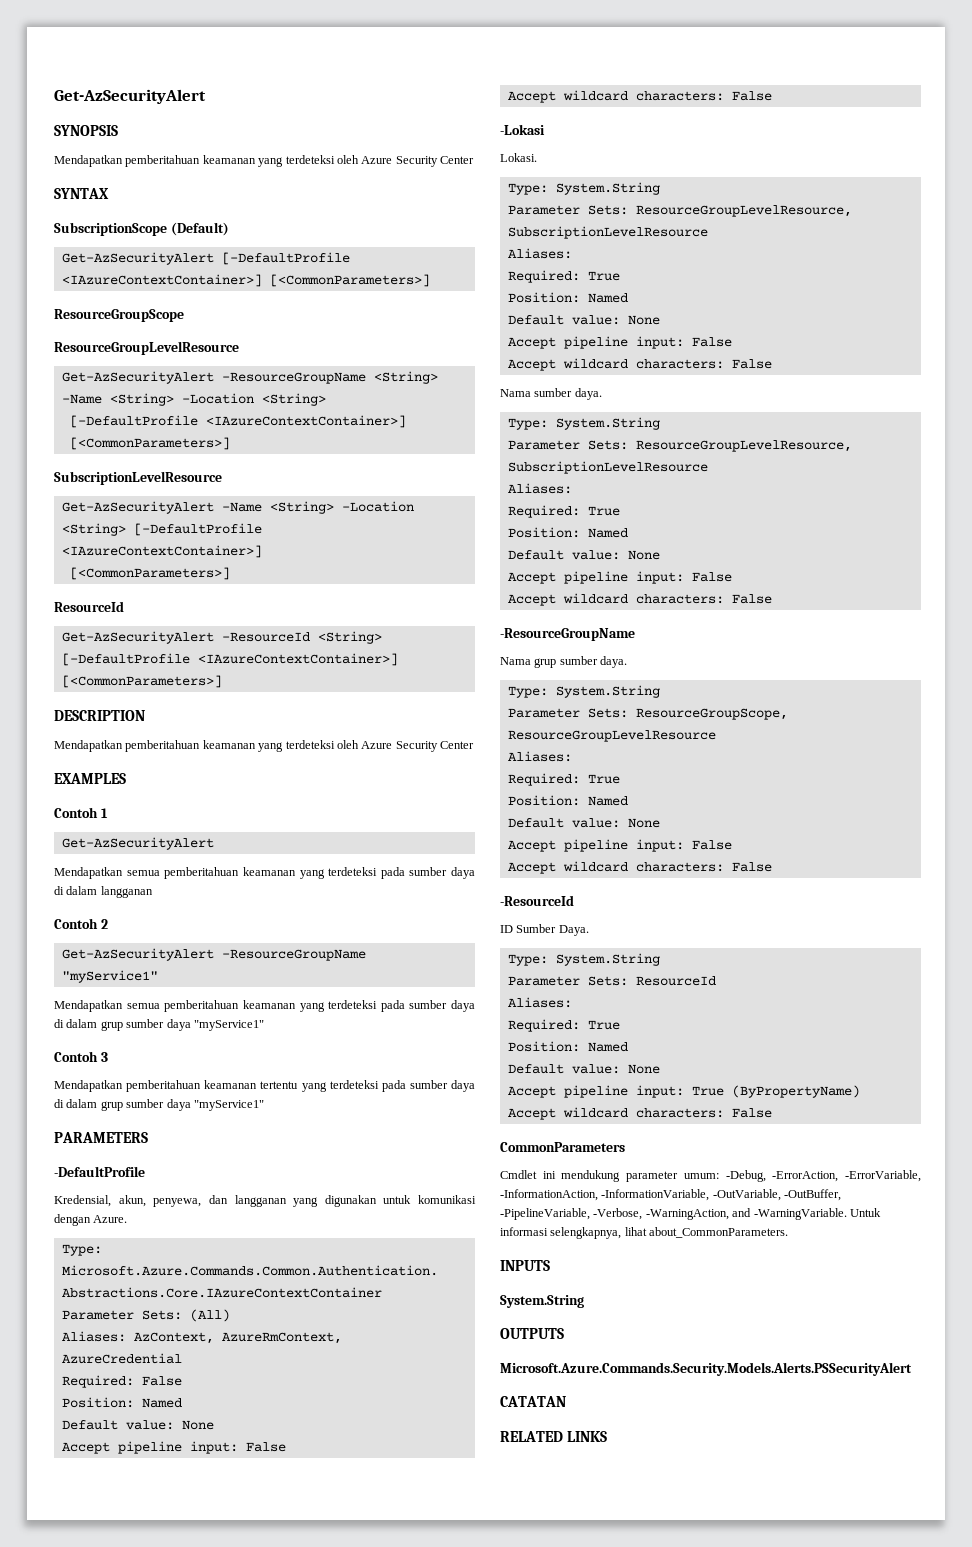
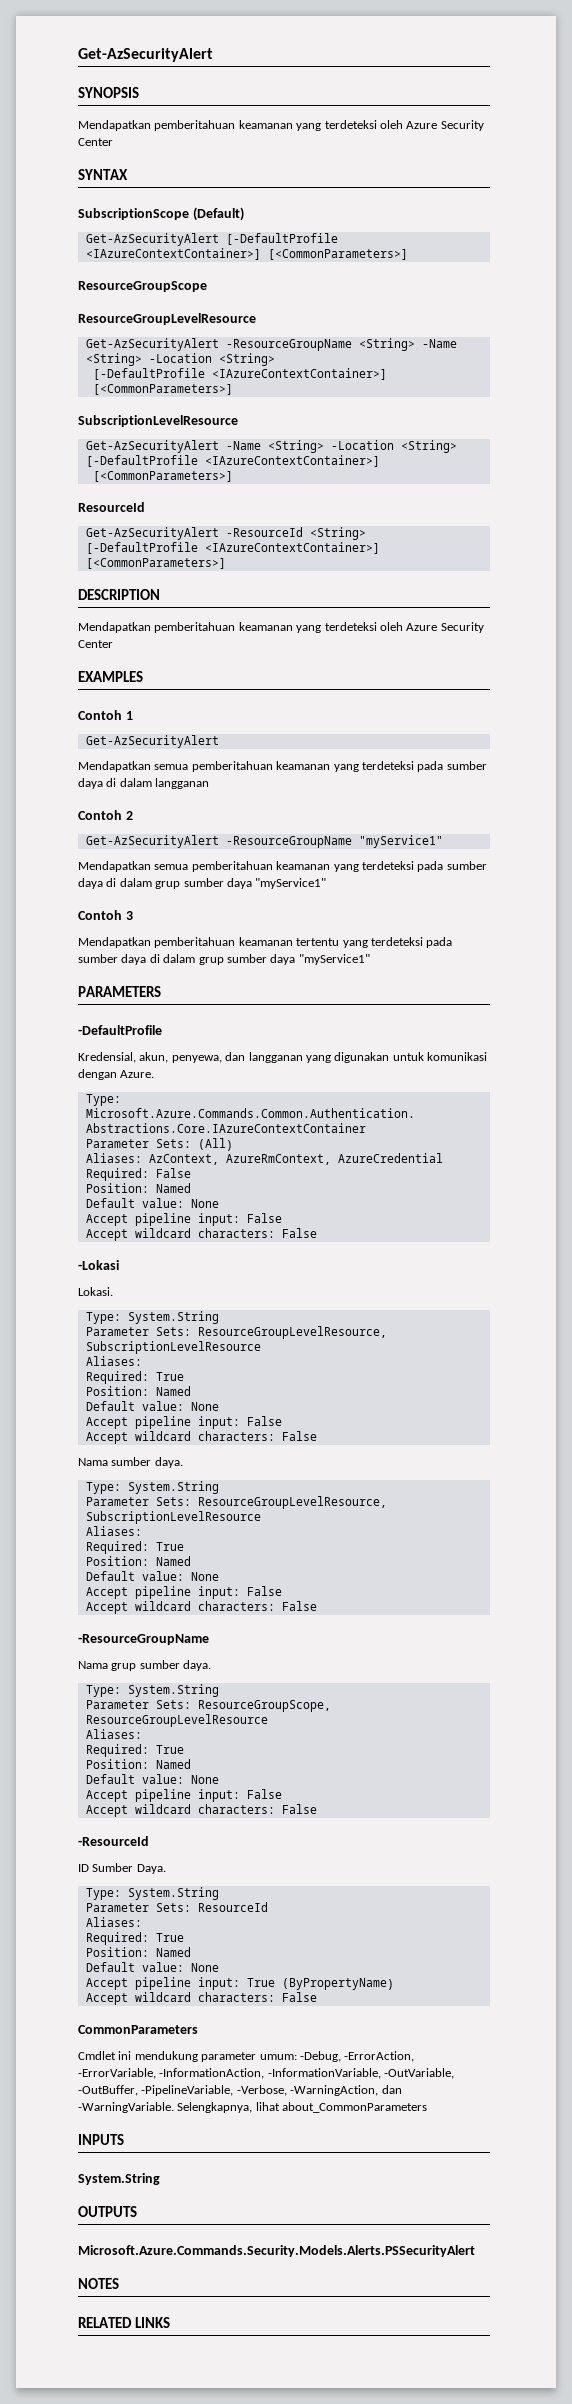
- Cmdlet ini mendukung parameter umum: -Debug, -ErrorAction, -ErrorVariable, -InformationAction, -InformationVariable, -OutVariable, -OutBuffer, -PipelineVariable, -Verbose, -WarningAction, and -WarningVariable. Untuk informasi selengkapnya, lihat about_CommonParameters.
+ Cmdlet ini mendukung parameter umum: -Debug, -ErrorAction, -ErrorVariable, -InformationAction, -InformationVariable, -OutVariable, -OutBuffer, -PipelineVariable, -Verbose, -WarningAction, dan -WarningVariable. Selengkapnya, lihat about_CommonParameters
- CATATAN
+ NOTES

